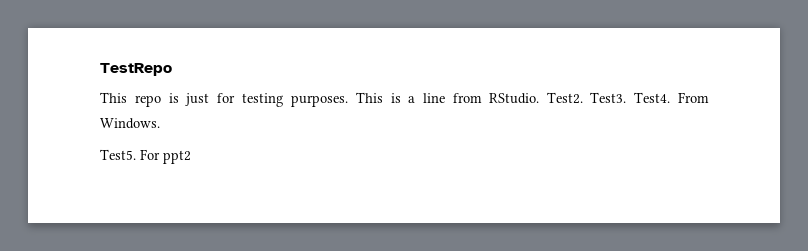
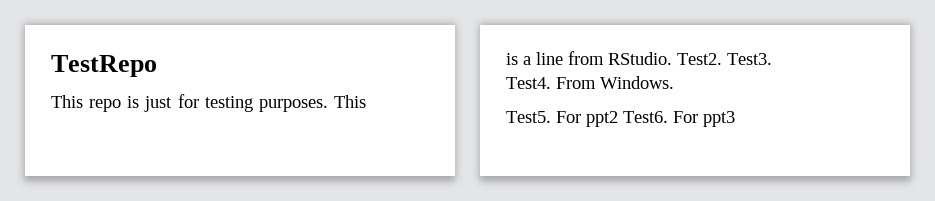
- For ppt2
+ For ppt2 Test6. For ppt3

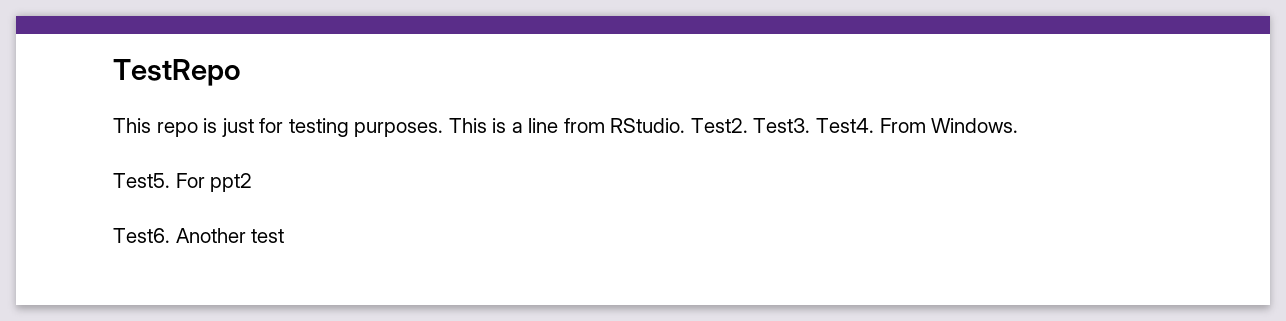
- For ppt2 Test6. For ppt3
+ For ppt2
+ Test6. Another test

